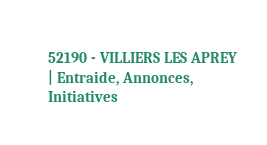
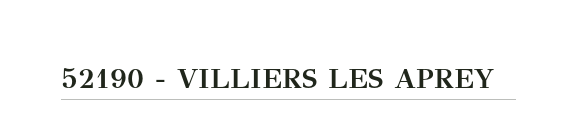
- 52190 - VILLIERS LES APREY | Entraide, Annonces, Initiatives
+ 52190 - VILLIERS LES APREY

